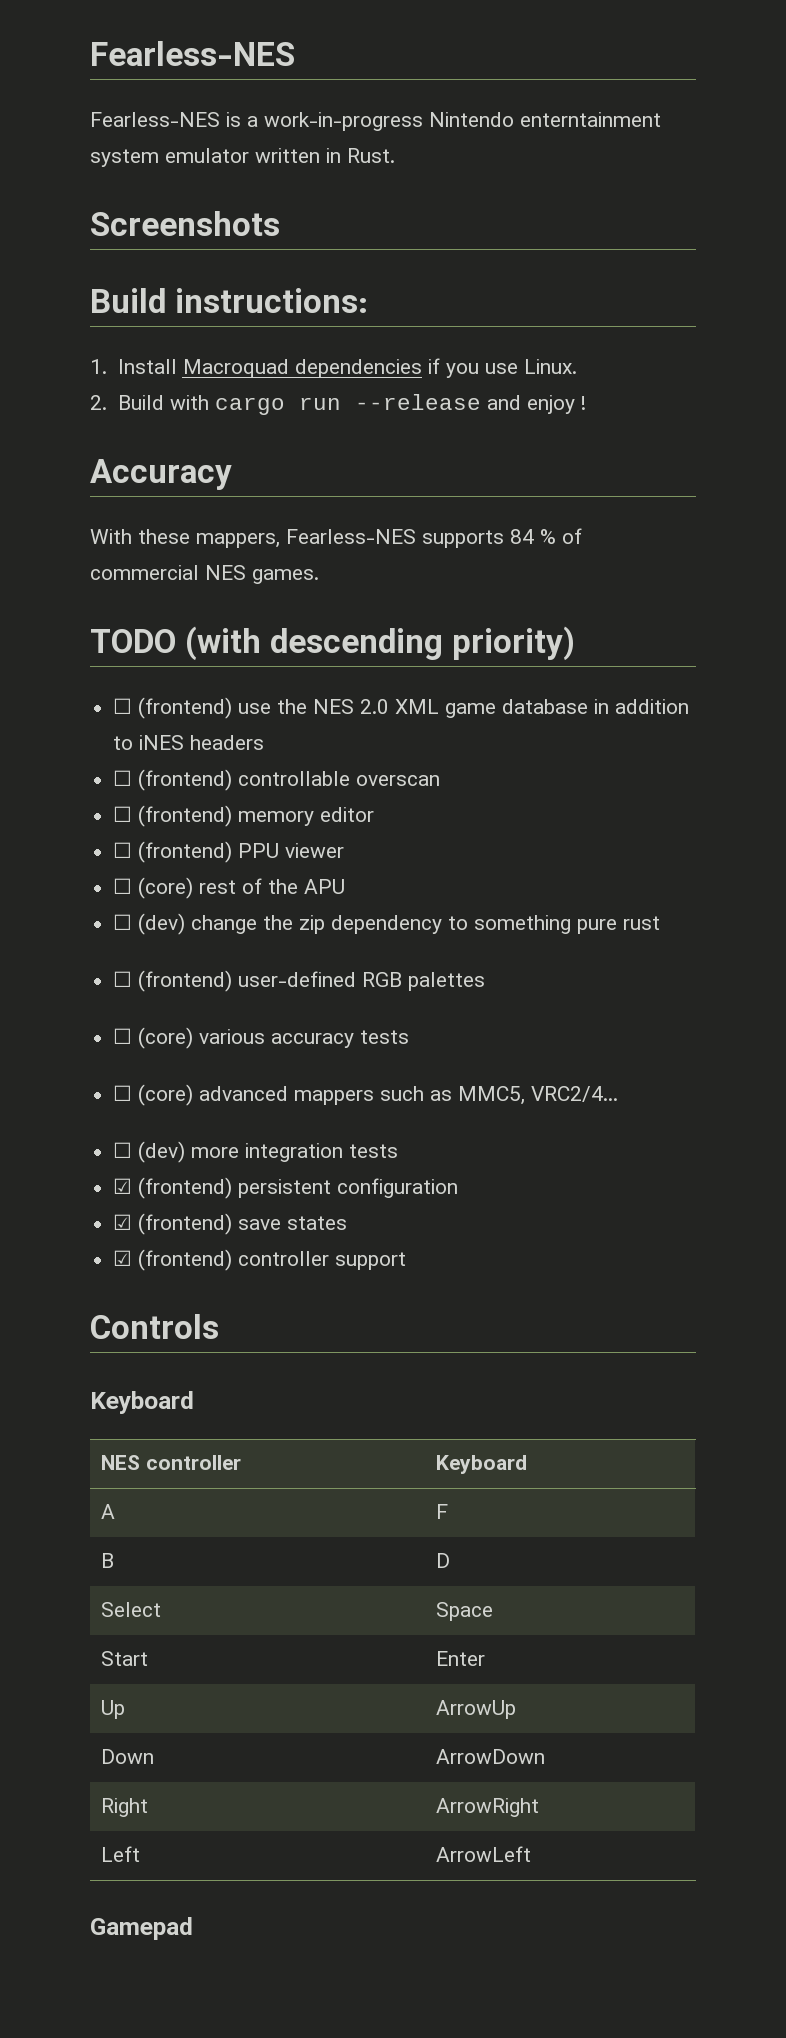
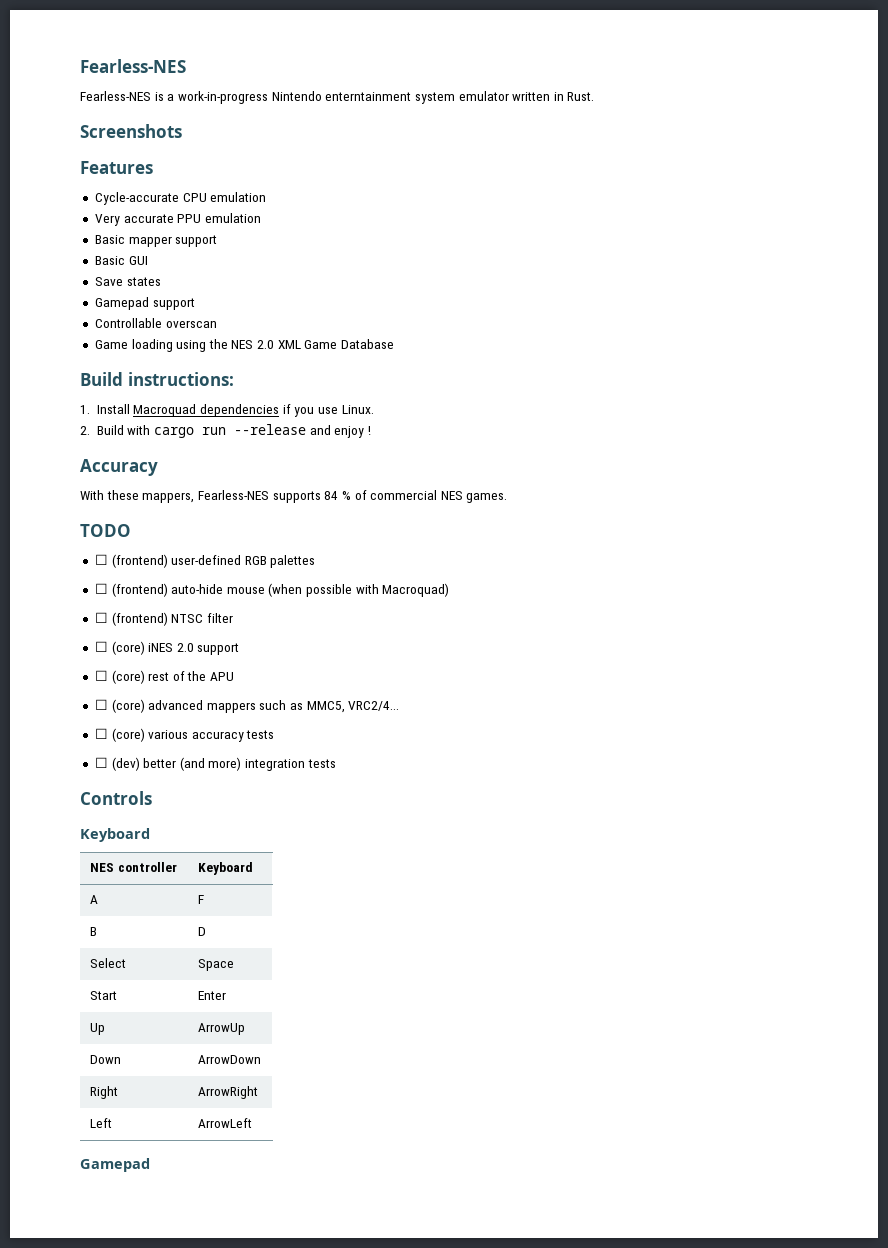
+ Features
+ Cycle-accurate CPU emulation
+ Very accurate PPU emulation
+ Basic mapper support
+ Basic GUI
+ Save states
+ Gamepad support
+ Controllable overscan
+ Game loading using the NES 2.0 XML Game Database
- TODO (with descending priority)
- ☐ (frontend) use the NES 2.0 XML game database in addition to iNES headers
- ☐ (frontend) controllable overscan
- ☐ (frontend) memory editor
- ☐ (frontend) PPU viewer
- ☐ (core) rest of the APU
- ☐ (dev) change the zip dependency to something pure rust
+ TODO
- ☐ (core) various accuracy tests
+ ☐ (frontend) auto-hide mouse (when possible with Macroquad)
+ ☐ (frontend) NTSC filter
+ ☐ (core) iNES 2.0 support
+ ☐ (core) rest of the APU
- ☐ (dev) more integration tests
+ ☐ (core) various accuracy tests
+ ☐ (dev) better (and more) integration tests
- ☑ (frontend) persistent configuration
- ☑ (frontend) save states
- ☑ (frontend) controller support

